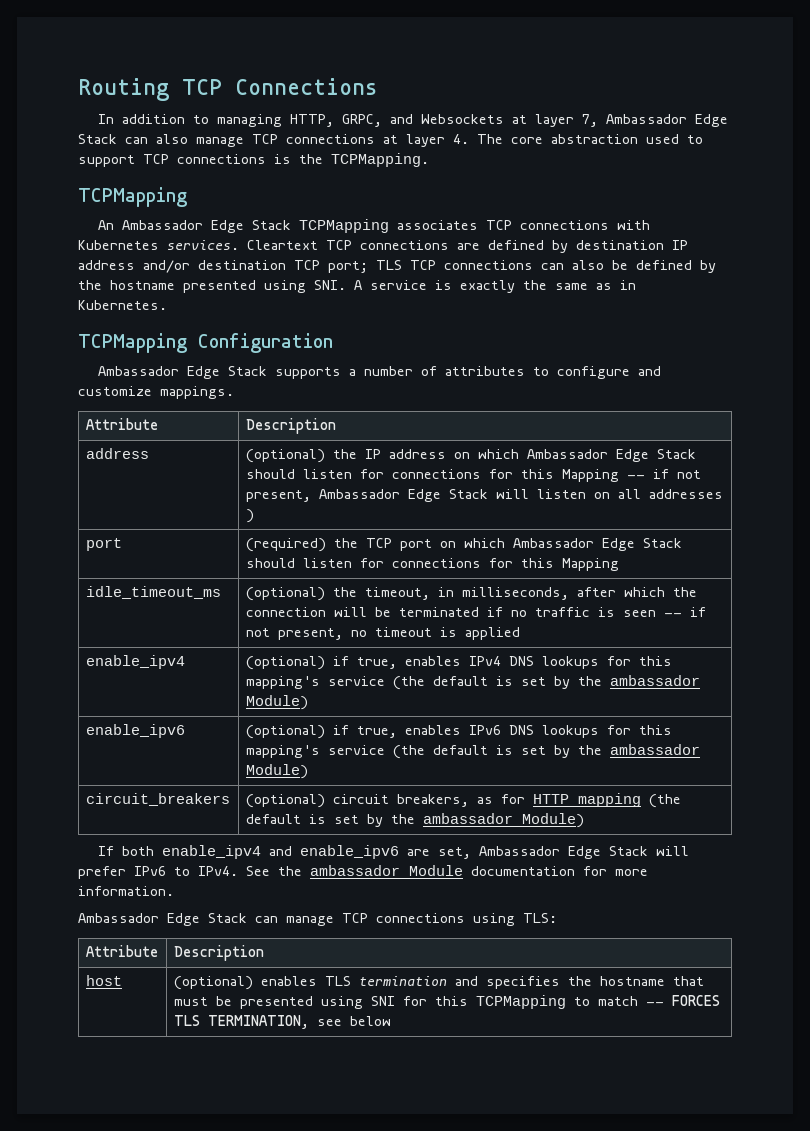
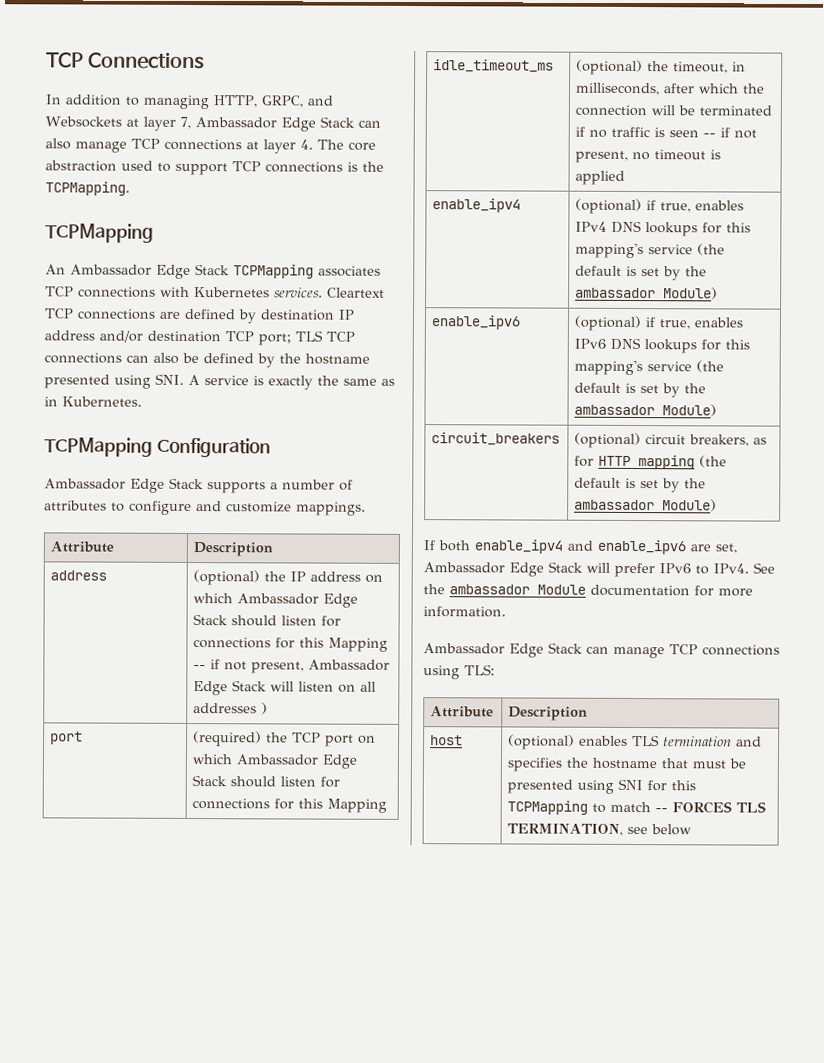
- Routing TCP Connections
+ TCP Connections

